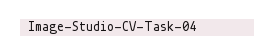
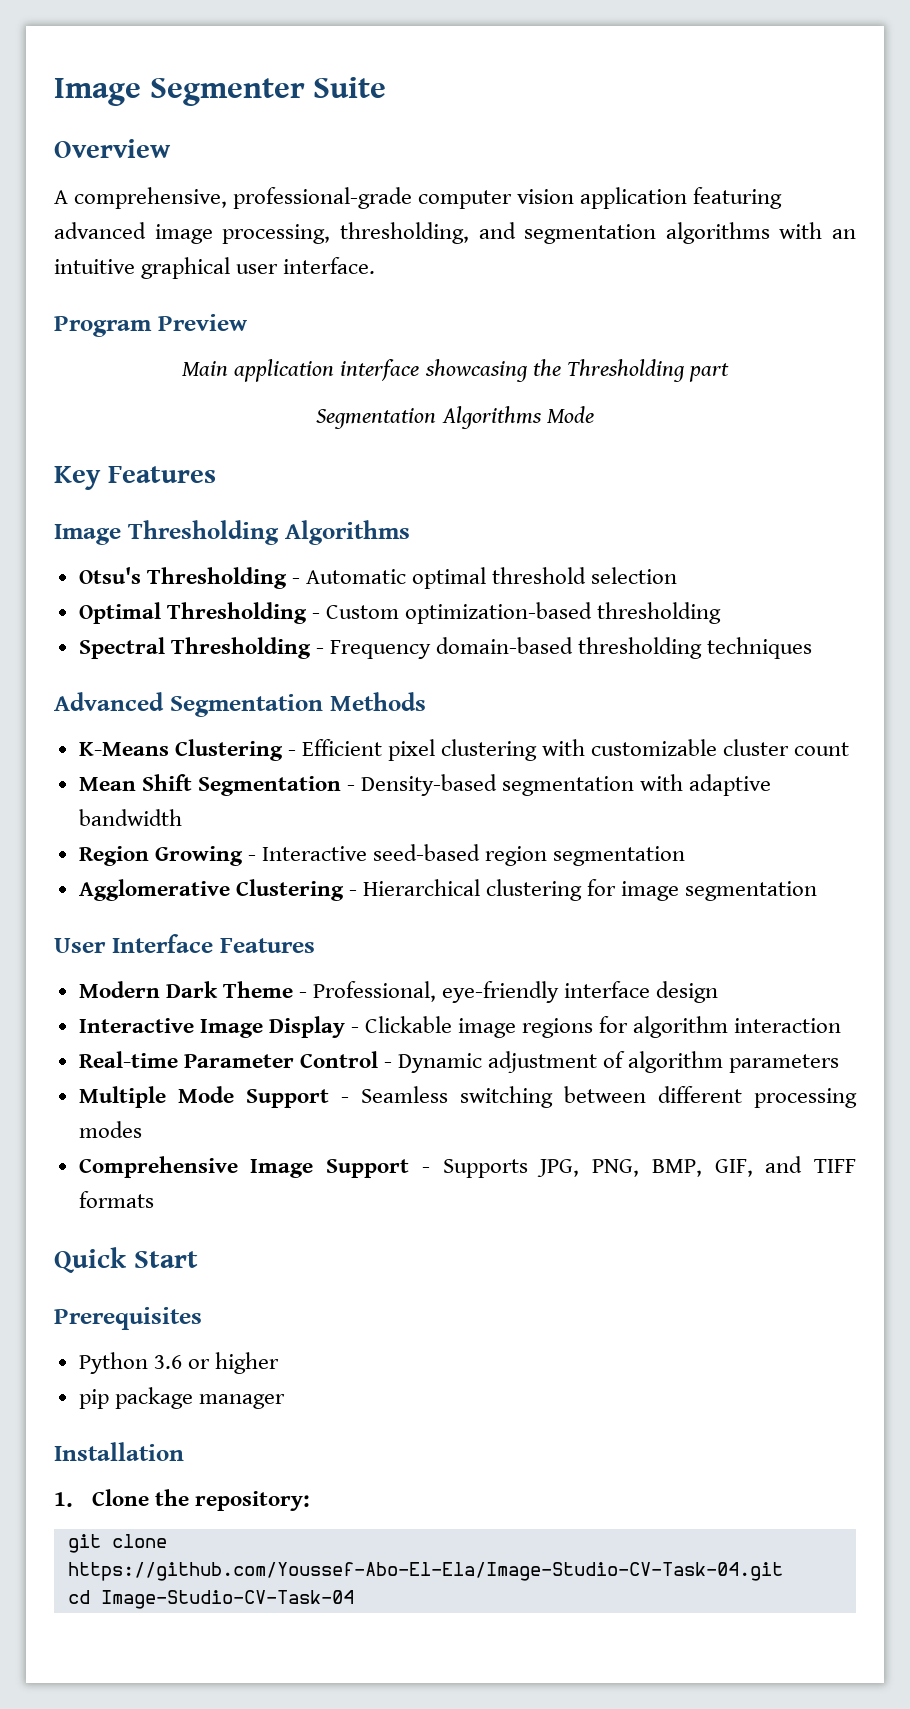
- Image-Studio-CV-Task-04
+ Image Segmenter Suite
+ Overview
+ A comprehensive, professional-grade computer vision application featuring advanced image processing, thresholding, and segmentation algorithms with an intuitive graphical user interface.
+ Program Preview
+ Main application interface showcasing the Thresholding part
+ Segmentation Algorithms Mode
+ Key Features
+ Image Thresholding Algorithms
+ Otsu's Thresholding - Automatic optimal threshold selection
+ Optimal Thresholding - Custom optimization-based thresholding
+ Spectral Thresholding - Frequency domain-based thresholding techniques
+ Advanced Segmentation Methods
+ K-Means Clustering - Efficient pixel clustering with customizable cluster count
+ Mean Shift Segmentation - Density-based segmentation with adaptive bandwidth
+ Region Growing - Interactive seed-based region segmentation
+ Agglomerative Clustering - Hierarchical clustering for image segmentation
+ User Interface Features
+ Modern Dark Theme - Professional, eye-friendly interface design
+ Interactive Image Display - Clickable image regions for algorithm interaction
+ Real-time Parameter Control - Dynamic adjustment of algorithm parameters
+ Multiple Mode Support - Seamless switching between different processing modes
+ Comprehensive Image Support - Supports JPG, PNG, BMP, GIF, and TIFF formats
+ Quick Start
+ Prerequisites
+ Python 3.6 or higher
+ pip package manager
+ Installation
+ 1. Clone the repository:
+ git clone https://github.com/Youssef-Abo-El-Ela/Image-Studio-CV-Task-04.git
+ cd Image-Studio-CV-Task-04

